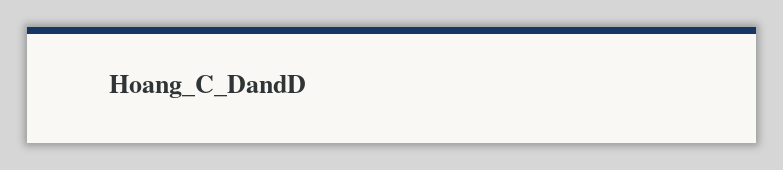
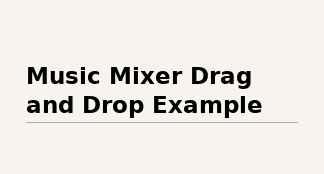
- Hoang_C_DandD
+ Music Mixer Drag and Drop Example

